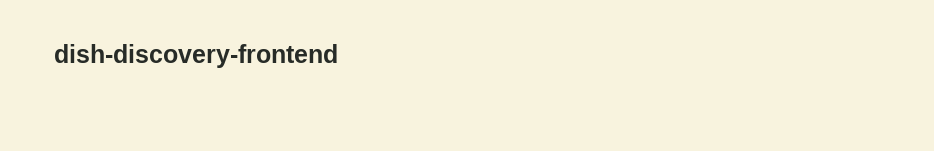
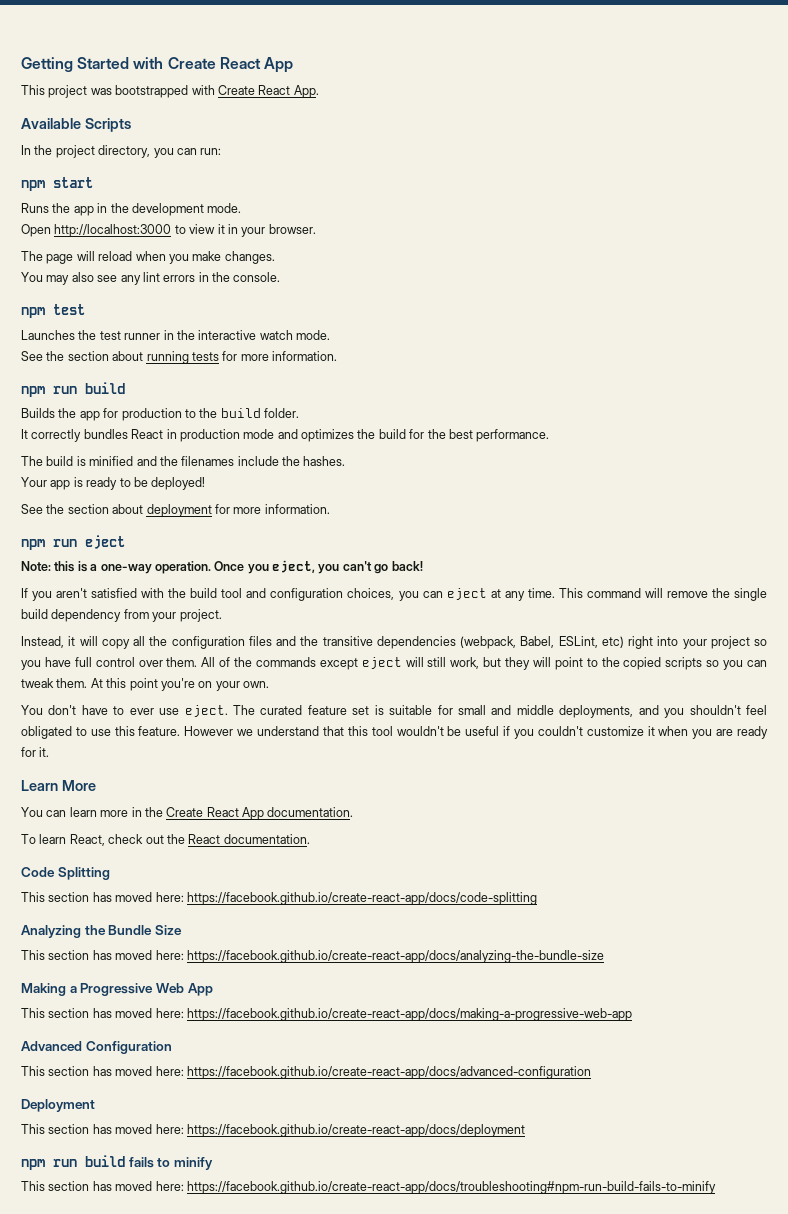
- dish-discovery-frontend
+ Getting Started with Create React App
+ This project was bootstrapped with Create React App.
+ Available Scripts
+ In the project directory, you can run:
+ npm start
+ Runs the app in the development mode.
+ Open http://localhost:3000 to view it in your browser.
+ The page will reload when you make changes.
+ You may also see any lint errors in the console.
+ npm test
+ Launches the test runner in the interactive watch mode.
+ See the section about running tests for more information.
+ npm run build
+ Builds the app for production to the build folder.
+ It correctly bundles React in production mode and optimizes the build for the best performance.
+ The build is minified and the filenames include the hashes.
+ Your app is ready to be deployed!
+ See the section about deployment for more information.
+ npm run eject
+ Note: this is a one-way operation. Once you eject, you can't go back!
+ If you aren't satisfied with the build tool and configuration choices, you can eject at any time. This command will remove the single build dependency from your project.
+ Instead, it will copy all the configuration files and the transitive dependencies (webpack, Babel, ESLint, etc) right into your project so you have full control over them. All of the commands except eject will still work, but they will point to the copied scripts so you can tweak them. At this point you're on your own.
+ You don't have to ever use eject. The curated feature set is suitable for small and middle deployments, and you shouldn't feel obligated to use this feature. However we understand that this tool wouldn't be useful if you couldn't customize it when you are ready for it.
+ Learn More
+ You can learn more in the Create React App documentation.
+ To learn React, check out the React documentation.
+ Code Splitting
+ This section has moved here: https://facebook.github.io/create-react-app/docs/code-splitting
+ Analyzing the Bundle Size
+ This section has moved here: https://facebook.github.io/create-react-app/docs/analyzing-the-bundle-size
+ Making a Progressive Web App
+ This section has moved here: https://facebook.github.io/create-react-app/docs/making-a-progressive-web-app
+ Advanced Configuration
+ This section has moved here: https://facebook.github.io/create-react-app/docs/advanced-configuration
+ Deployment
+ This section has moved here: https://facebook.github.io/create-react-app/docs/deployment
+ npm run build fails to minify
+ This section has moved here: https://facebook.github.io/create-react-app/docs/troubleshooting#npm-run-build-fails-to-minify

